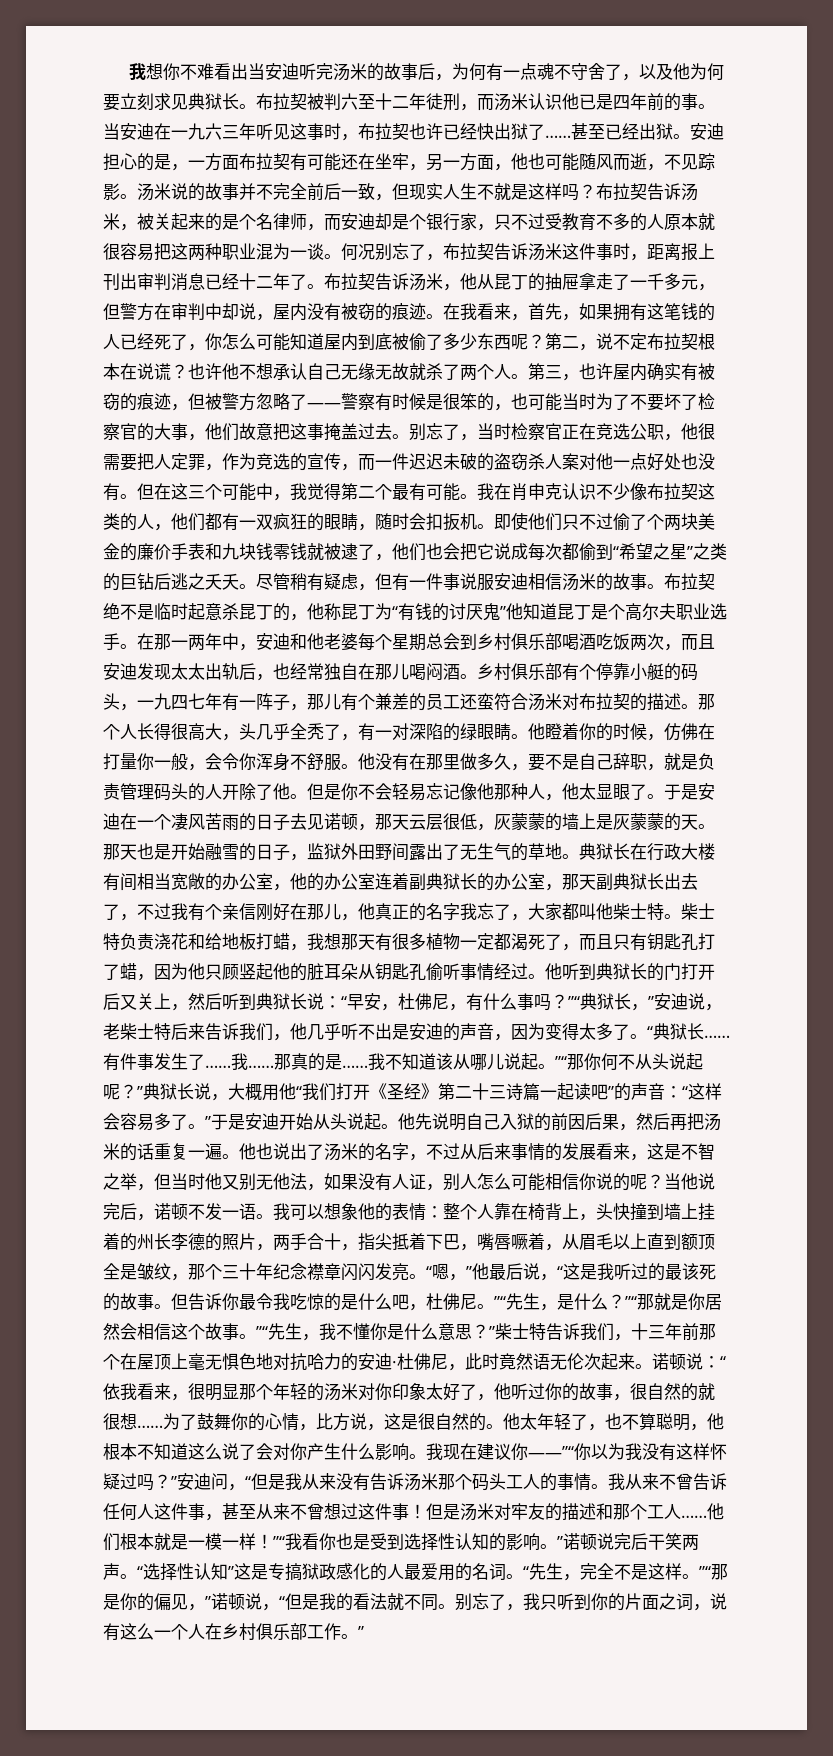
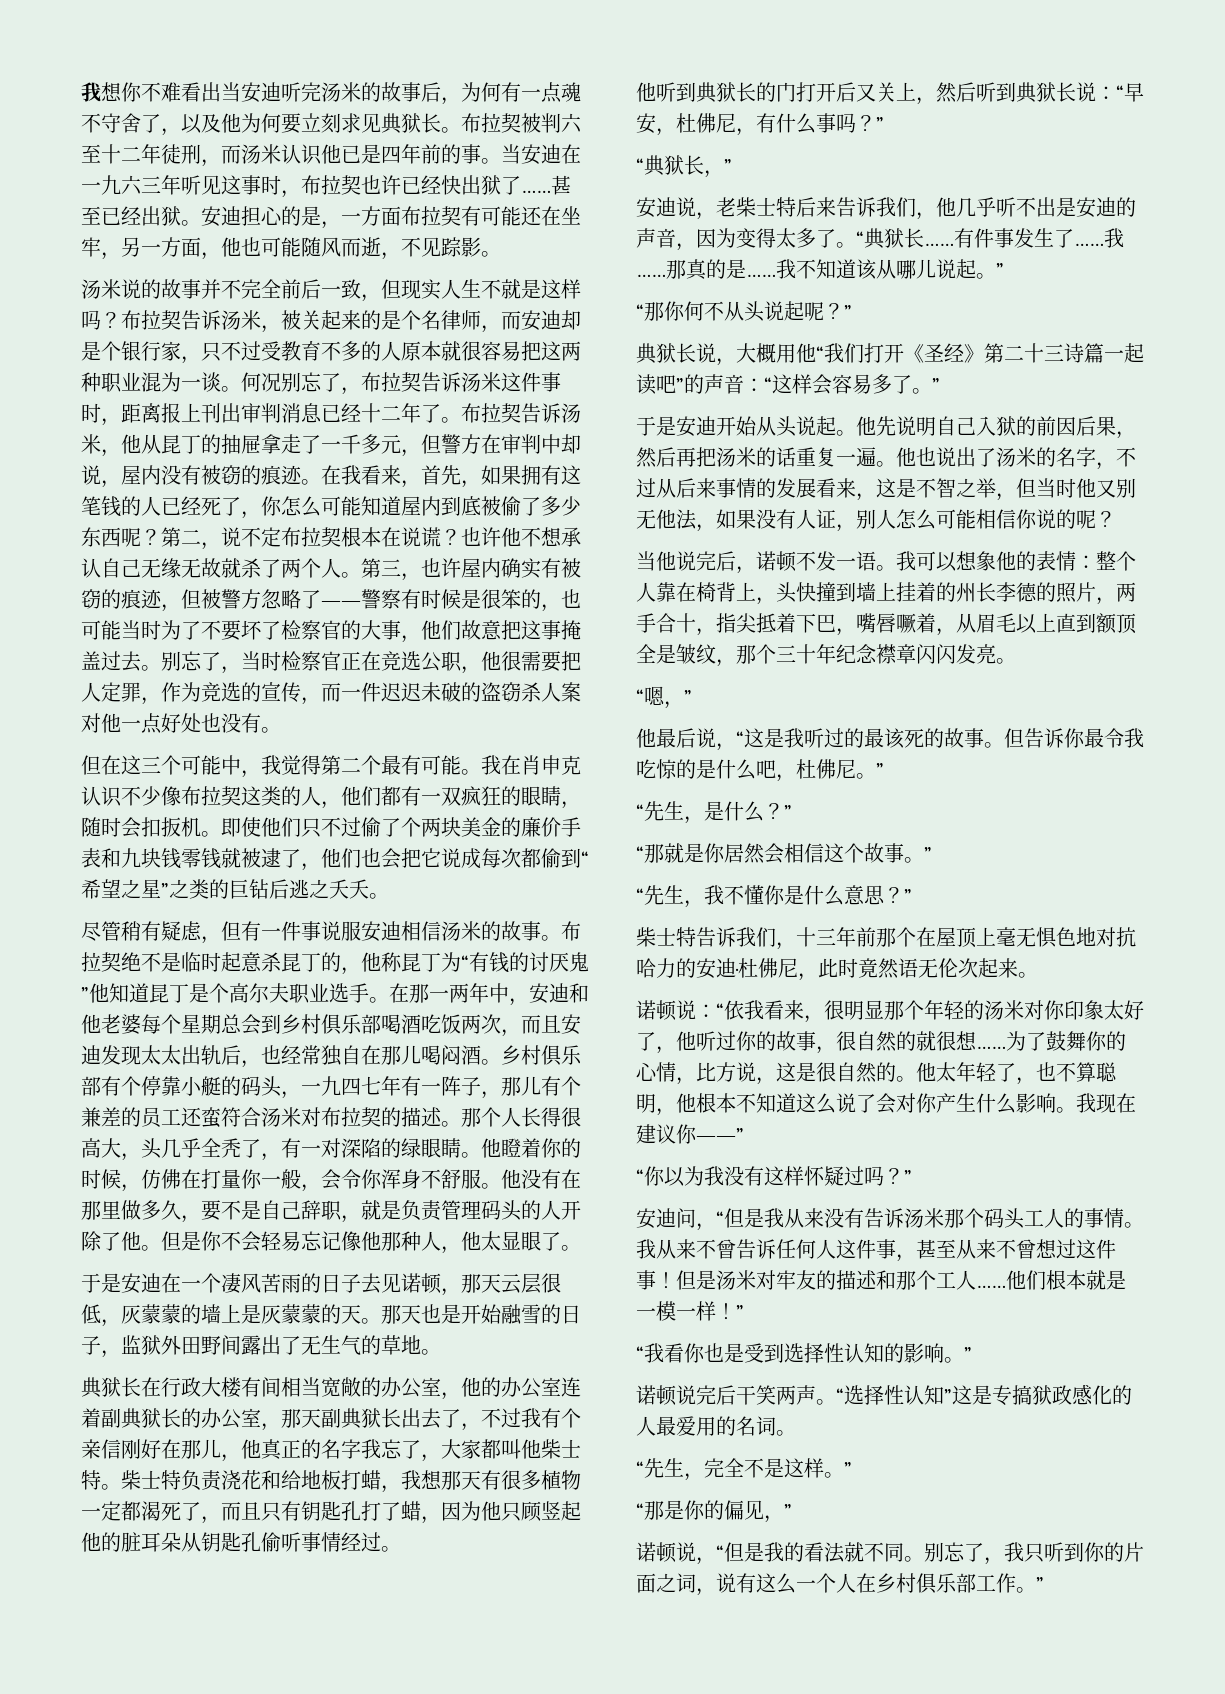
- 安迪担心的是，一方面布拉契有可能还在坐牢，另一方面，他也可能随风而逝，不见踪影。汤米说的故事并不完全前后一致，但现实人生不就是这样吗？
+ 安迪担心的是，一方面布拉契有可能还在坐牢，另一方面，他也可能随风而逝，不见踪影。
+ 汤米说的故事并不完全前后一致，但现实人生不就是这样吗？
- 别忘了，当时检察官正在竞选公职，他很需要把人定罪，作为竞选的宣传，而一件迟迟未破的盗窃杀人案对他一点好处也没有。但在这三个可能中，我觉得第二个最有可能。
+ 别忘了，当时检察官正在竞选公职，他很需要把人定罪，作为竞选的宣传，而一件迟迟未破的盗窃杀人案对他一点好处也没有。
+ 但在这三个可能中，我觉得第二个最有可能。
- 即使他们只不过偷了个两块美金的廉价手表和九块钱零钱就被逮了，他们也会把它说成每次都偷到“希望之星”之类的巨钻后逃之夭夭。尽管稍有疑虑，但有一件事说服安迪相信汤米的故事。
+ 即使他们只不过偷了个两块美金的廉价手表和九块钱零钱就被逮了，他们也会把它说成每次都偷到“希望之星”之类的巨钻后逃之夭夭。
+ 尽管稍有疑虑，但有一件事说服安迪相信汤米的故事。
- 但是你不会轻易忘记像他那种人，他太显眼了。于是安迪在一个凄风苦雨的日子去见诺顿，那天云层很低，灰蒙蒙的墙上是灰蒙蒙的天。
+ 但是你不会轻易忘记像他那种人，他太显眼了。
+ 于是安迪在一个凄风苦雨的日子去见诺顿，那天云层很低，灰蒙蒙的墙上是灰蒙蒙的天。
- 那天也是开始融雪的日子，监狱外田野间露出了无生气的草地。典狱长在行政大楼有间相当宽敞的办公室，他的办公室连着副典狱长的办公室，那天副典狱长出去了，不过我有个亲信刚好在那儿，他真正的名字我忘了，大家都叫他柴士特。
+ 那天也是开始融雪的日子，监狱外田野间露出了无生气的草地。
+ 典狱长在行政大楼有间相当宽敞的办公室，他的办公室连着副典狱长的办公室，那天副典狱长出去了，不过我有个亲信刚好在那儿，他真正的名字我忘了，大家都叫他柴士特。
- 柴士特负责浇花和给地板打蜡，我想那天有很多植物一定都渴死了，而且只有钥匙孔打了蜡，因为他只顾竖起他的脏耳朵从钥匙孔偷听事情经过。他听到典狱长的门打开后又关上，然后听到典狱长说：
+ 柴士特负责浇花和给地板打蜡，我想那天有很多植物一定都渴死了，而且只有钥匙孔打了蜡，因为他只顾竖起他的脏耳朵从钥匙孔偷听事情经过。
+ 他听到典狱长的门打开后又关上，然后听到典狱长说：
- “早安，杜佛尼，有什么事吗？”“典狱长，”安迪说，老柴士特后来告诉我们，他几乎听不出是安迪的声音，因为变得太多了。
+ “早安，杜佛尼，有什么事吗？”
+ “典狱长，”
+ 安迪说，老柴士特后来告诉我们，他几乎听不出是安迪的声音，因为变得太多了。
- 我不知道该从哪儿说起。”“那你何不从头说起呢？”典狱长说，大概用他“我们打开《圣经》第二十三诗篇一起读吧”的声音：“这样会容易多了。”于是安迪开始从头说起。
+ 我不知道该从哪儿说起。”
+ “那你何不从头说起呢？”
+ 典狱长说，大概用他“我们打开《圣经》第二十三诗篇一起读吧”的声音：“这样会容易多了。”
+ 于是安迪开始从头说起。
- 他也说出了汤米的名字，不过从后来事情的发展看来，这是不智之举，但当时他又别无他法，如果没有人证，别人怎么可能相信你说的呢？当他说完后，诺顿不发一语。
+ 他也说出了汤米的名字，不过从后来事情的发展看来，这是不智之举，但当时他又别无他法，如果没有人证，别人怎么可能相信你说的呢？
+ 当他说完后，诺顿不发一语。
- 我可以想象他的表情：整个人靠在椅背上，头快撞到墙上挂着的州长李德的照片，两手合十，指尖抵着下巴，嘴唇噘着，从眉毛以上直到额顶全是皱纹，那个三十年纪念襟章闪闪发亮。“嗯，”他最后说，“这是我听过的最该死的故事。
+ 我可以想象他的表情：整个人靠在椅背上，头快撞到墙上挂着的州长李德的照片，两手合十，指尖抵着下巴，嘴唇噘着，从眉毛以上直到额顶全是皱纹，那个三十年纪念襟章闪闪发亮。
+ “嗯，”
+ 他最后说，“这是我听过的最该死的故事。
- 但告诉你最令我吃惊的是什么吧，杜佛尼。”“先生，是什么？”“那就是你居然会相信这个故事。”“先生，我不懂你是什么意思？”柴士特告诉我们，十三年前那个在屋顶上毫无惧色地对抗哈力的安迪·杜佛尼，此时竟然语无伦次起来。诺顿说：
+ 但告诉你最令我吃惊的是什么吧，杜佛尼。”
+ “先生，是什么？”
+ “那就是你居然会相信这个故事。”
+ “先生，我不懂你是什么意思？”
+ 柴士特告诉我们，十三年前那个在屋顶上毫无惧色地对抗哈力的安迪·杜佛尼，此时竟然语无伦次起来。
+ 诺顿说：
- 我现在建议你——”“你以为我没有这样怀疑过吗？”安迪问，“但是我从来没有告诉汤米那个码头工人的事情。
+ 我现在建议你——”
+ “你以为我没有这样怀疑过吗？”
+ 安迪问，“但是我从来没有告诉汤米那个码头工人的事情。
- 他们根本就是一模一样！”“我看你也是受到选择性认知的影响。”诺顿说完后干笑两声。
+ 他们根本就是一模一样！”
+ “我看你也是受到选择性认知的影响。”
+ 诺顿说完后干笑两声。
- “选择性认知”这是专搞狱政感化的人最爱用的名词。“先生，完全不是这样。”“那是你的偏见，”诺顿说，“但是我的看法就不同。
+ “选择性认知”这是专搞狱政感化的人最爱用的名词。
+ “先生，完全不是这样。”
+ “那是你的偏见，”
+ 诺顿说，“但是我的看法就不同。

